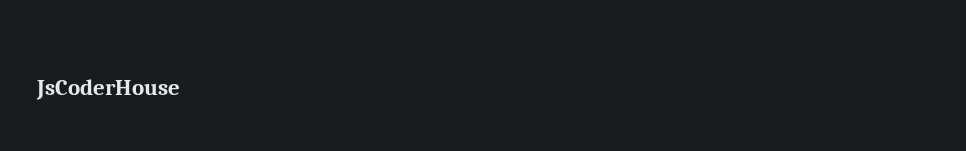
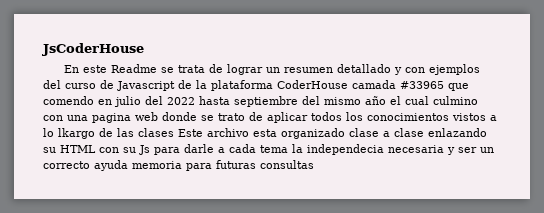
+ En este Readme se trata de lograr un resumen detallado y con ejemplos del curso de Javascript de la plataforma CoderHouse camada #33965 que comendo en julio del 2022 hasta septiembre del mismo año el cual culmino con una pagina web donde se trato de aplicar todos los conocimientos vistos a lo lkargo de las clases Este archivo esta organizado clase a clase enlazando su HTML con su Js para darle a cada tema la independecia necesaria y ser un correcto ayuda memoria para futuras consultas

